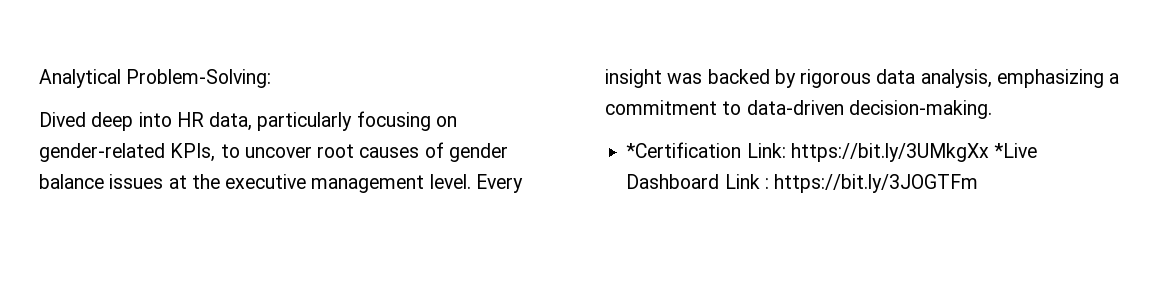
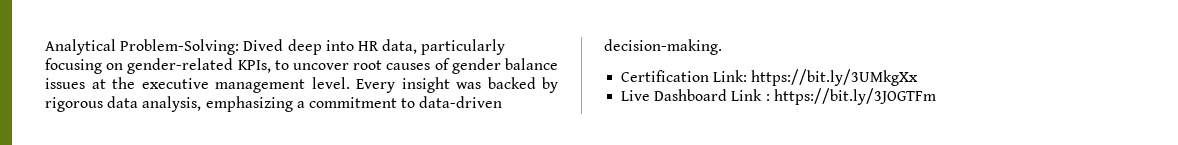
- Analytical Problem-Solving:
- Dived deep into HR data, particularly focusing on gender-related KPIs, to uncover root causes of gender balance issues at the executive management level.
+ Analytical Problem-Solving: Dived deep into HR data, particularly focusing on gender-related KPIs, to uncover root causes of gender balance issues at the executive management level.
- *Certification Link: https://bit.ly/3UMkgXx *Live Dashboard Link : https://bit.ly/3JOGTFm
+ Certification Link: https://bit.ly/3UMkgXx
+ Live Dashboard Link : https://bit.ly/3JOGTFm

